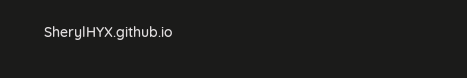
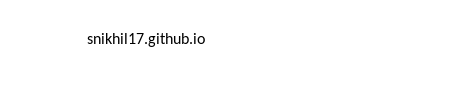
- SherylHYX.github.io
+ snikhil17.github.io

